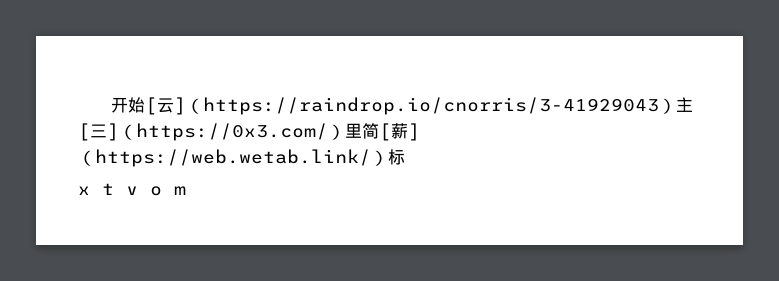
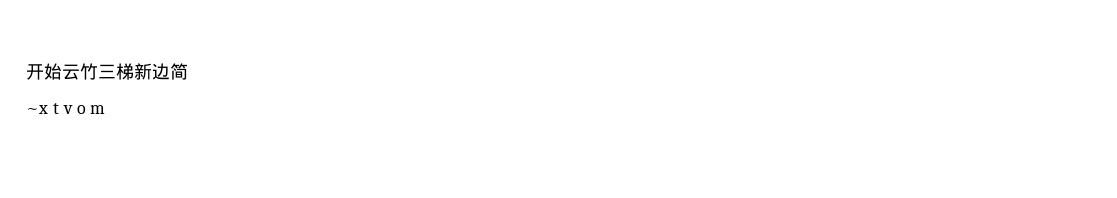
- 开始[云]（https://raindrop.io/cnorris/3-41929043）主[三]（https://0x3.com/）里简[薪]（https://web.wetab.link/）标
- x t v o m
+ 开始云竹三梯新边简
+ ~x t v o m

